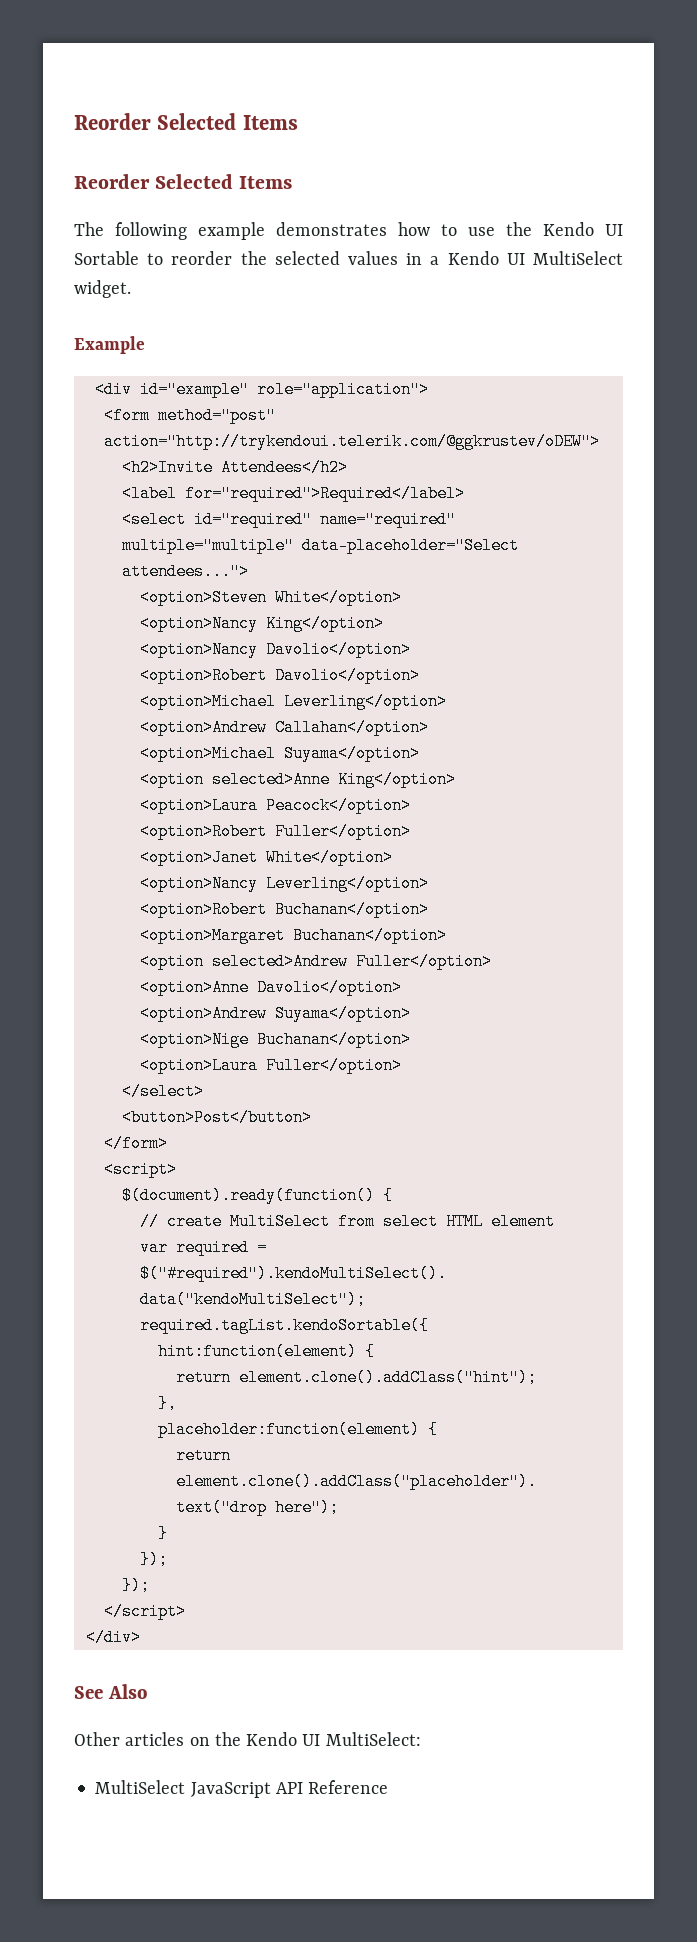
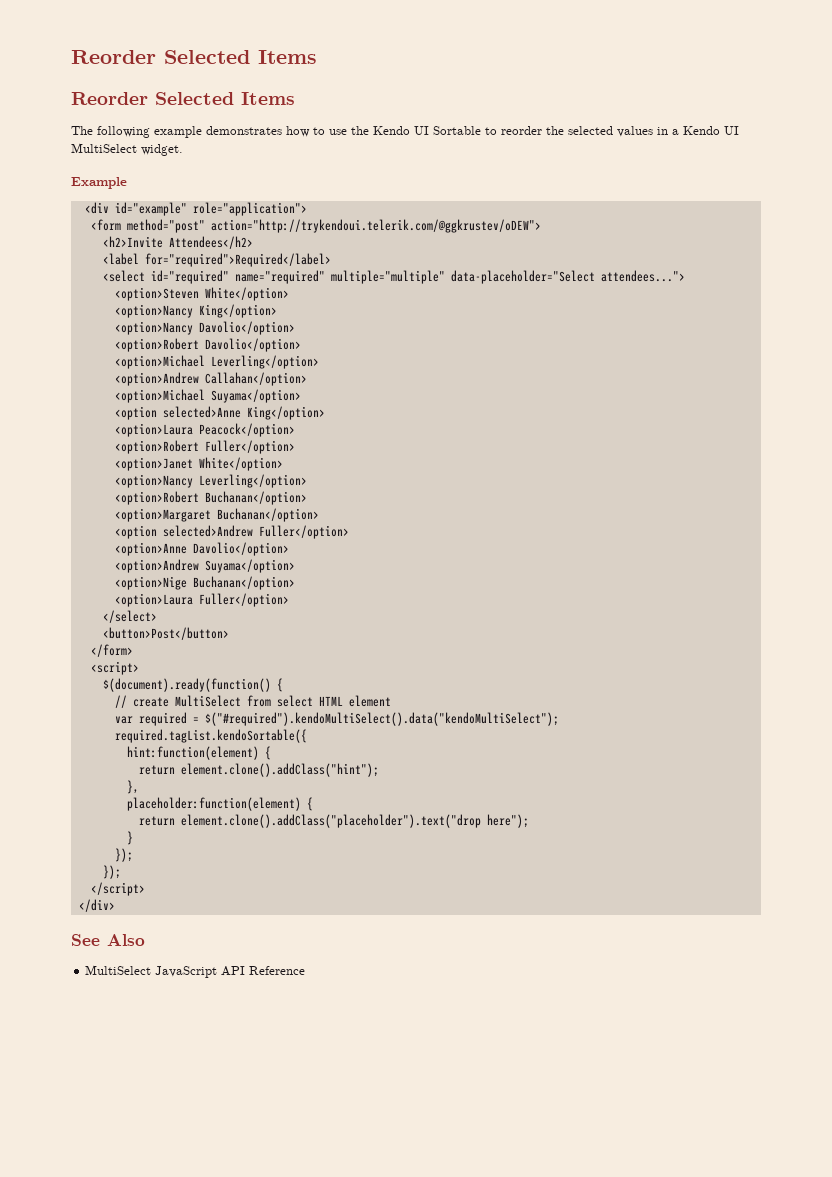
- Other articles on the Kendo UI MultiSelect:

